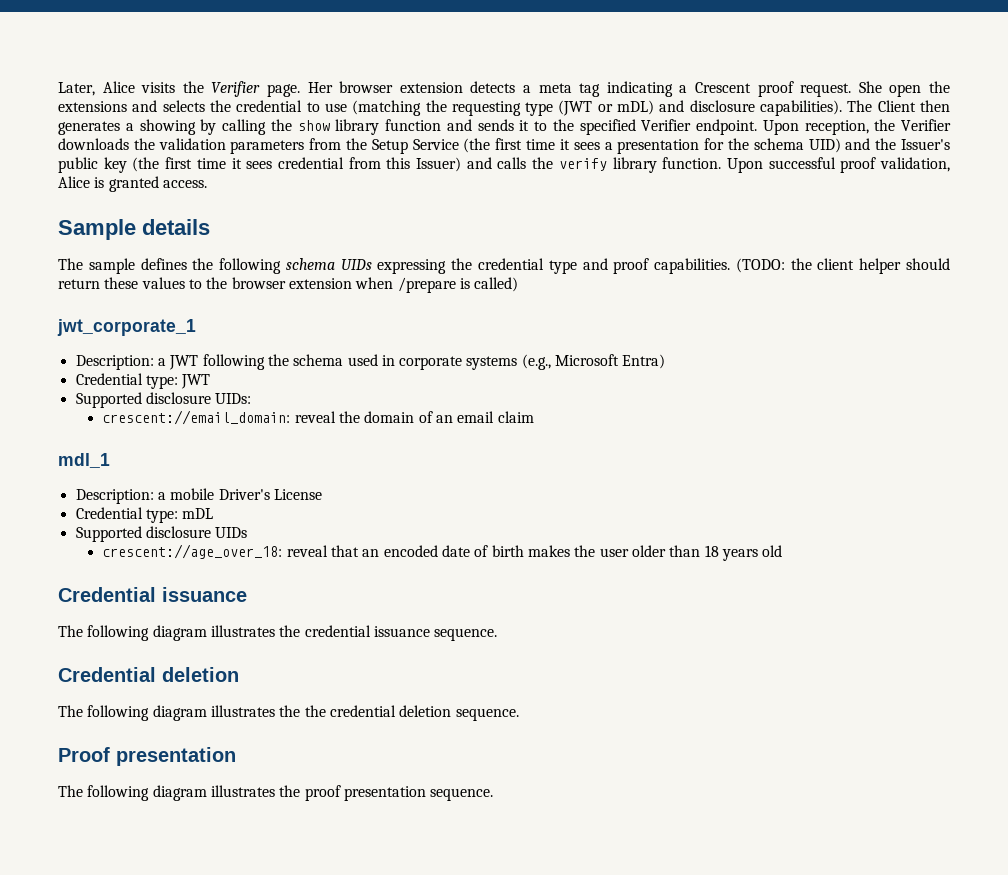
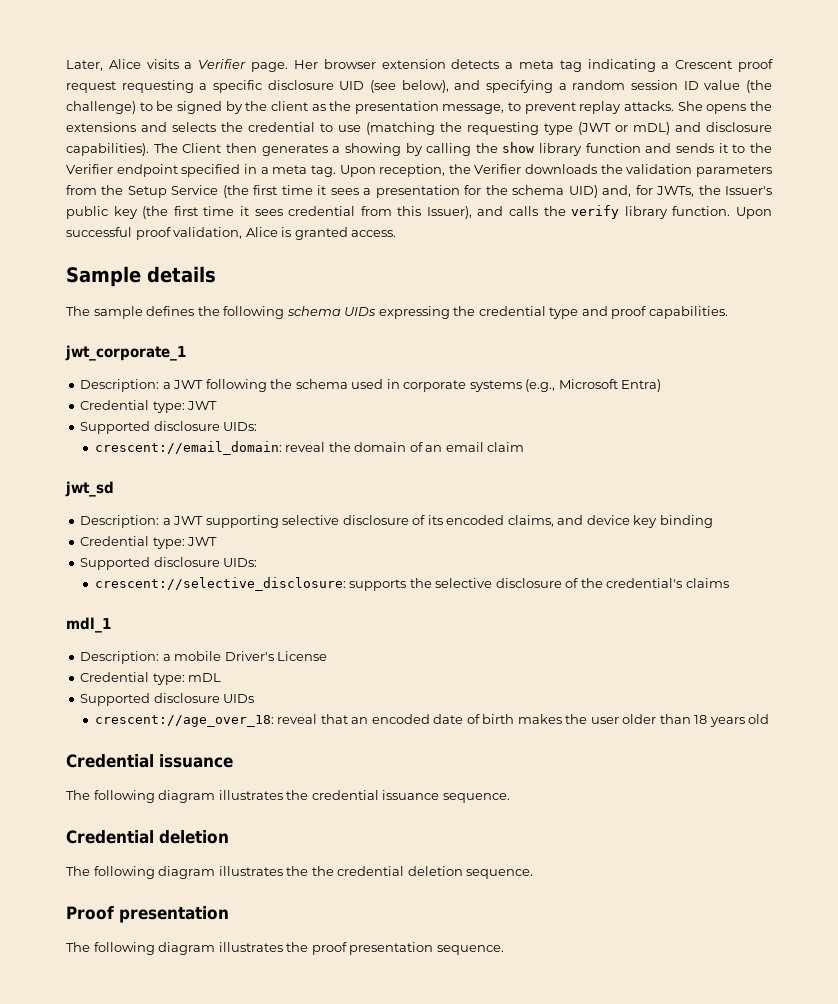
- Later, Alice visits the Verifier page.
+ Later, Alice visits a Verifier page.
- Her browser extension detects a meta tag indicating a Crescent proof request. She open the extensions and selects the credential to use (matching the requesting type (JWT or mDL) and disclosure capabilities).
+ Her browser extension detects a meta tag indicating a Crescent proof request requesting a specific disclosure UID (see below), and specifying a random session ID value (the challenge) to be signed by the client as the presentation message, to prevent replay attacks. She opens the extensions and selects the credential to use (matching the requesting type (JWT or mDL) and disclosure capabilities).
- The Client then generates a showing by calling the show library function and sends it to the specified Verifier endpoint.
+ The Client then generates a showing by calling the show library function and sends it to the Verifier endpoint specified in a meta tag.
- Upon reception, the Verifier downloads the validation parameters from the Setup Service (the first time it sees a presentation for the schema UID) and the Issuer's public key (the first time it sees credential from this Issuer) and calls the verify library function.
+ Upon reception, the Verifier downloads the validation parameters from the Setup Service (the first time it sees a presentation for the schema UID) and, for JWTs, the Issuer's public key (the first time it sees credential from this Issuer), and calls the verify library function.
- (TODO: the client helper should return these values to the browser extension when /prepare is called)
+ jwt_sd
+ Description: a JWT supporting selective disclosure of its encoded claims, and device key binding
+ Credential type: JWT
+ Supported disclosure UIDs:
+ crescent://selective_disclosure: supports the selective disclosure of the credential's claims

